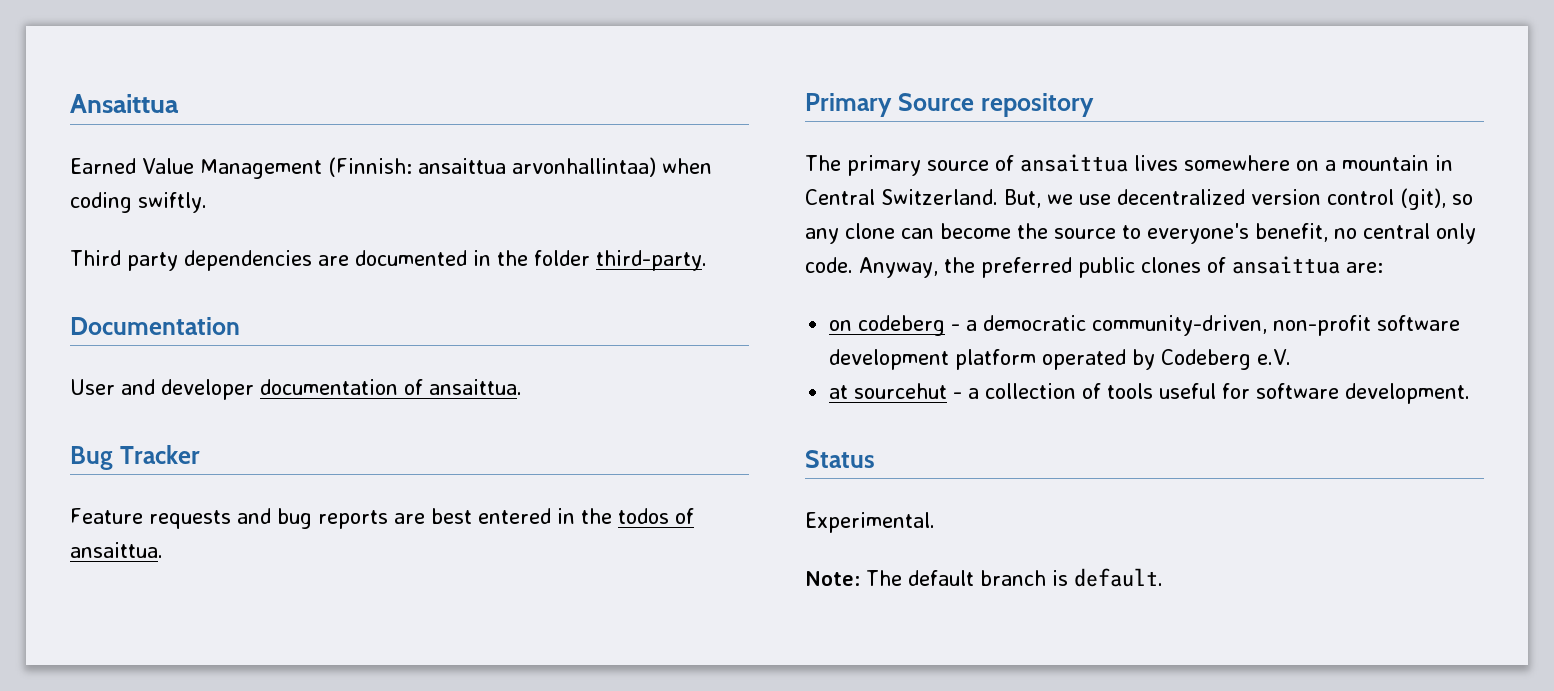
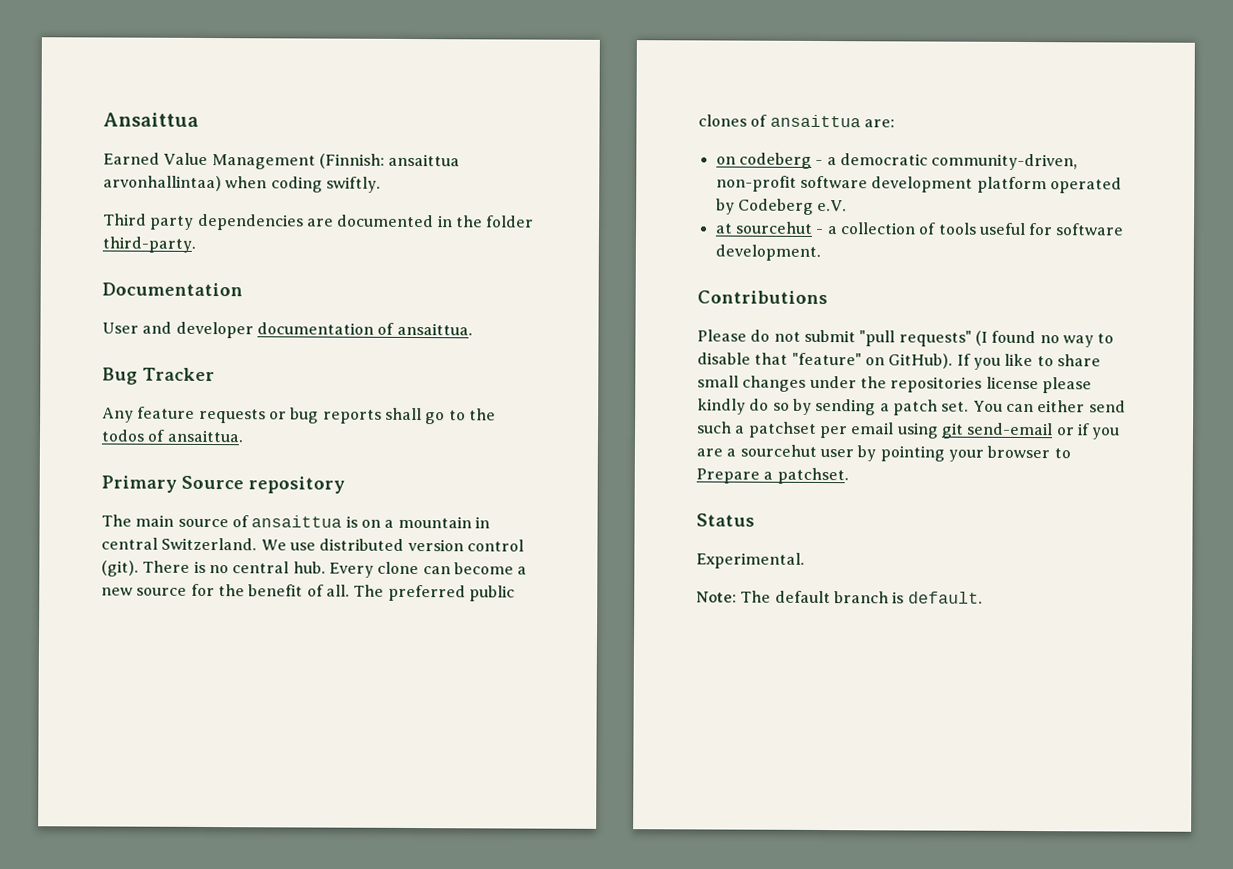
- Feature requests and bug reports are best entered in the todos of ansaittua.
+ Any feature requests or bug reports shall go to the todos of ansaittua.
- The primary source of ansaittua lives somewhere on a mountain in Central Switzerland. But, we use decentralized version control (git), so any clone can become the source to everyone's benefit, no central only code. Anyway, the preferred public clones of ansaittua are:
+ The main source of ansaittua is on a mountain in central Switzerland. We use distributed version control (git). There is no central hub. Every clone can become a new source for the benefit of all. The preferred public clones of ansaittua are:
+ Contributions
+ Please do not submit "pull requests" (I found no way to disable that "feature" on GitHub). If you like to share small changes under the repositories license please kindly do so by sending a patch set. You can either send such a patchset per email using git send-email or if you are a sourcehut user by pointing your browser to Prepare a patchset.

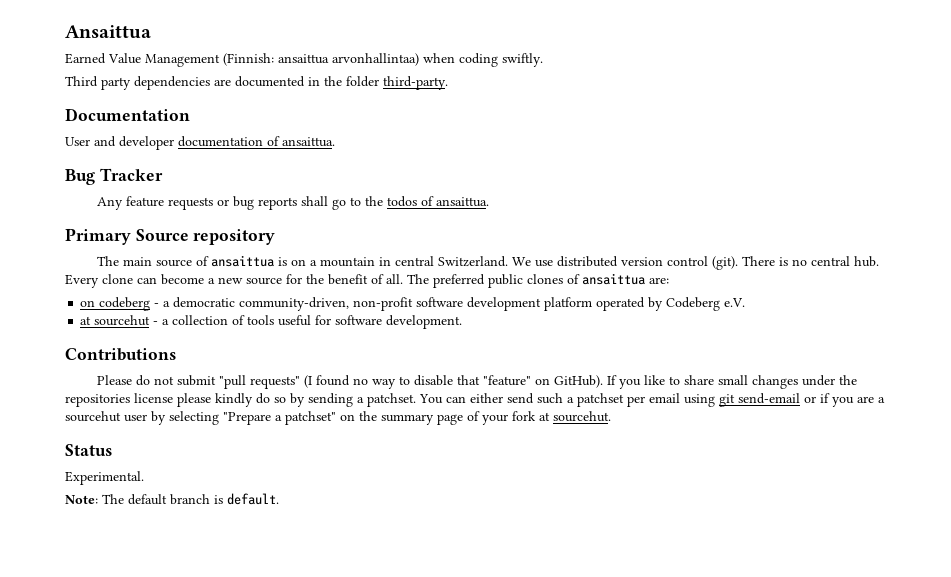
- If you like to share small changes under the repositories license please kindly do so by sending a patch set.
+ If you like to share small changes under the repositories license please kindly do so by sending a patchset.
- You can either send such a patchset per email using git send-email or if you are a sourcehut user by pointing your browser to Prepare a patchset.
+ You can either send such a patchset per email using git send-email or if you are a sourcehut user by selecting "Prepare a patchset" on the summary page of your fork at sourcehut.

